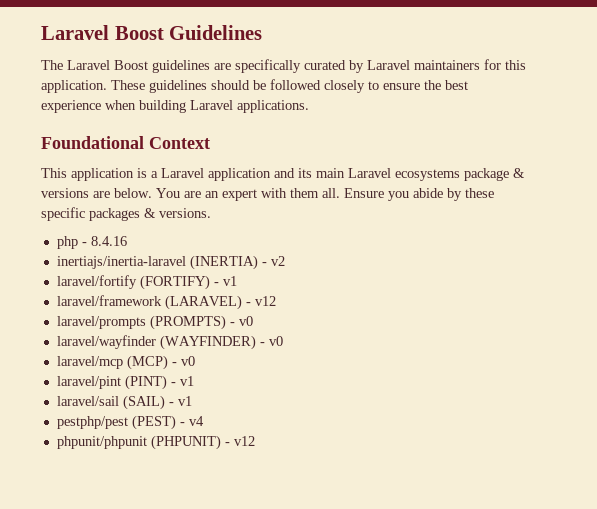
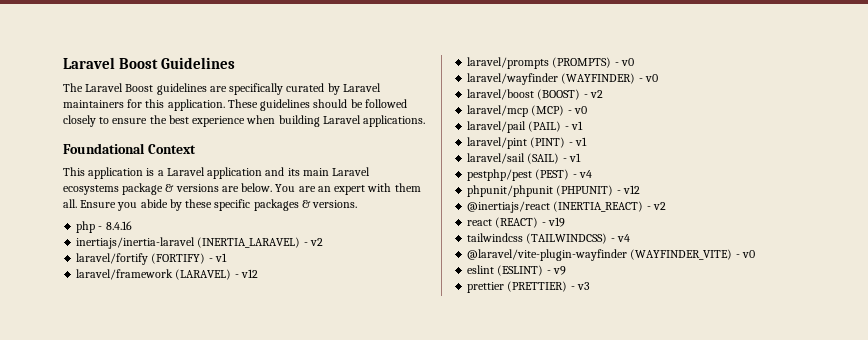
- inertiajs/inertia-laravel (INERTIA) - v2
+ inertiajs/inertia-laravel (INERTIA_LARAVEL) - v2
+ laravel/boost (BOOST) - v2
+ laravel/pail (PAIL) - v1
+ @inertiajs/react (INERTIA_REACT) - v2
+ react (REACT) - v19
+ tailwindcss (TAILWINDCSS) - v4
+ @laravel/vite-plugin-wayfinder (WAYFINDER_VITE) - v0
+ eslint (ESLINT) - v9
+ prettier (PRETTIER) - v3

